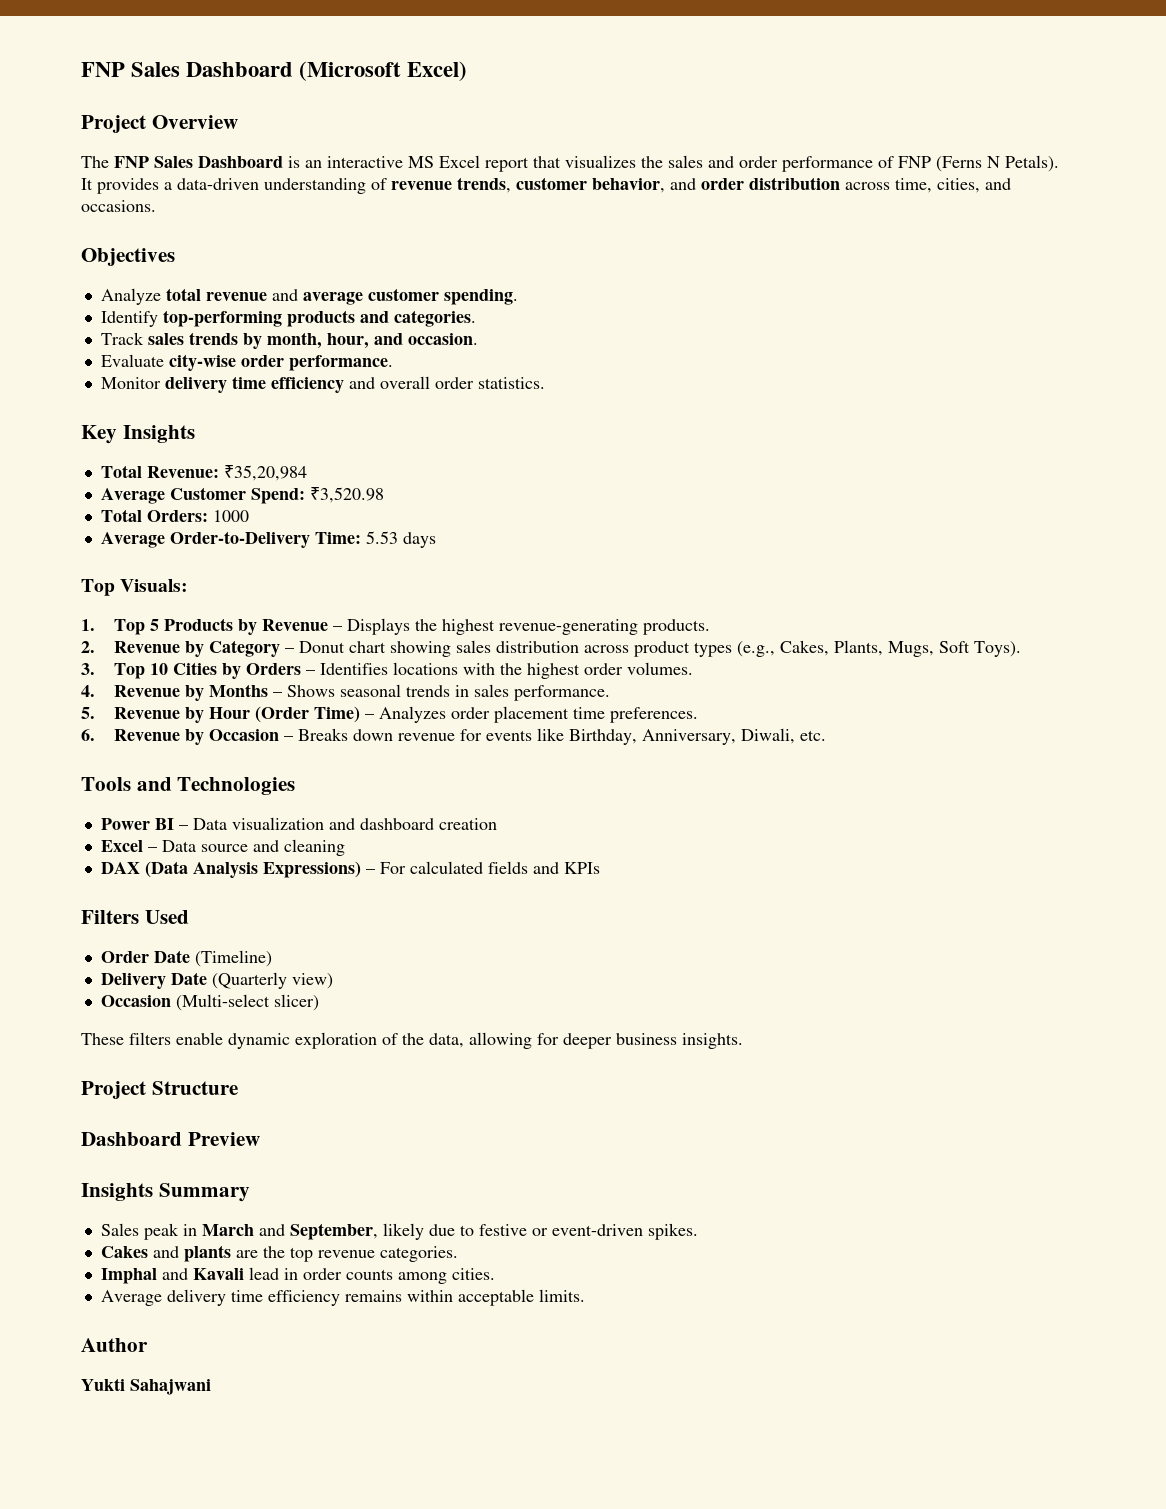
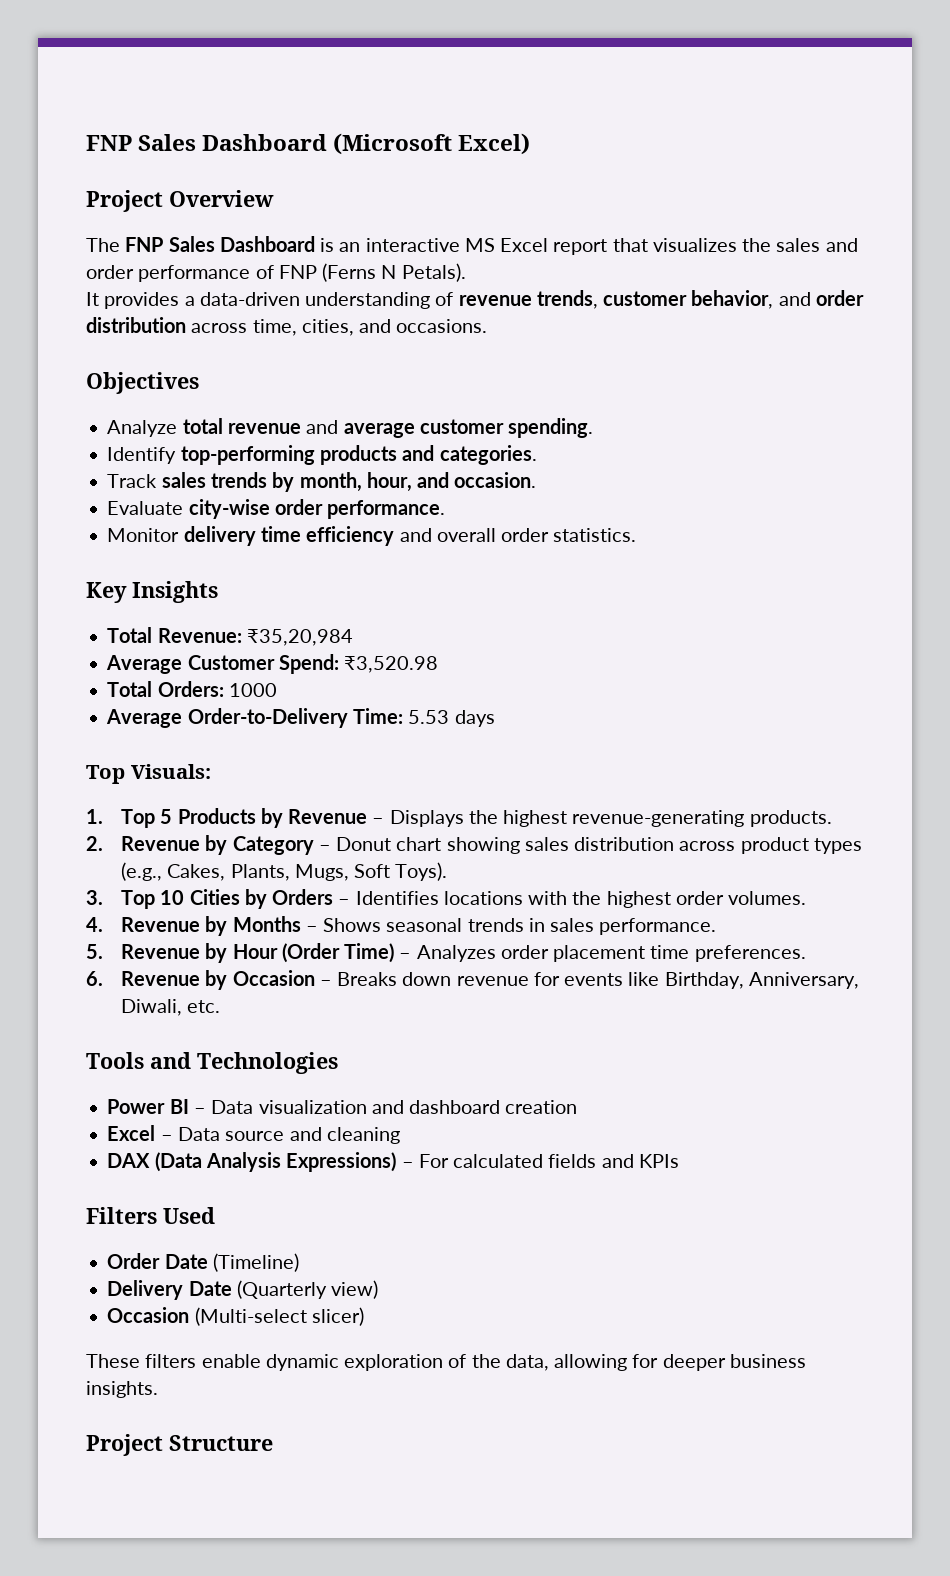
- Dashboard Preview
- Insights Summary
- Sales peak in March and September, likely due to festive or event-driven spikes.
- Cakes and plants are the top revenue categories.
- Imphal and Kavali lead in order counts among cities.
- Average delivery time efficiency remains within acceptable limits.
- Author
- Yukti Sahajwani

